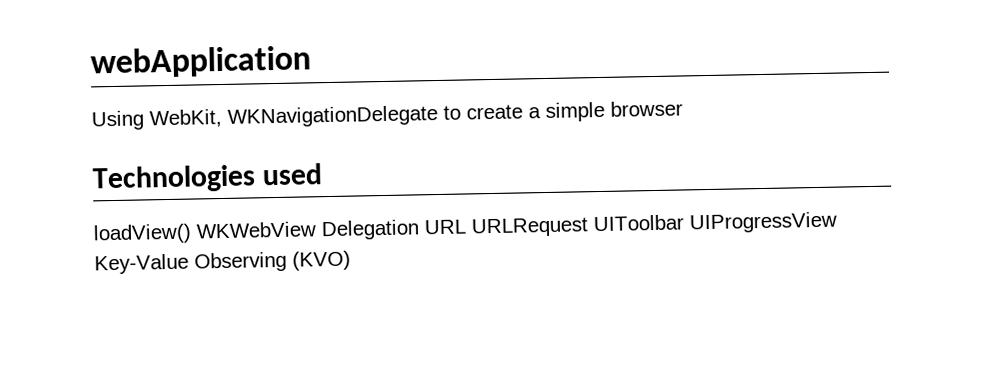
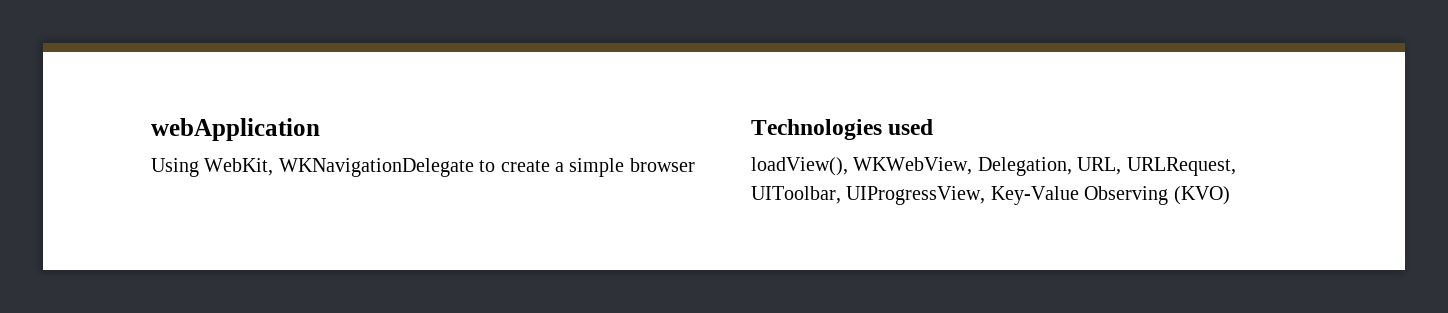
- loadView() WKWebView Delegation URL URLRequest UIToolbar UIProgressView Key-Value Observing (KVO)
+ loadView(), WKWebView, Delegation, URL, URLRequest, UIToolbar, UIProgressView, Key-Value Observing (KVO)

